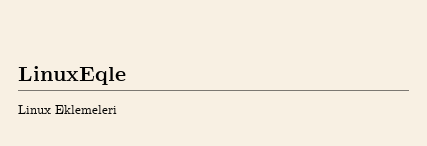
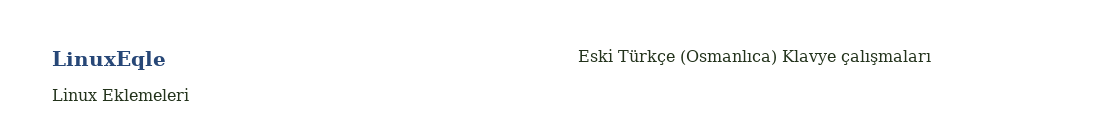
+ Eski Türkçe (Osmanlıca) Klavye çalışmaları

